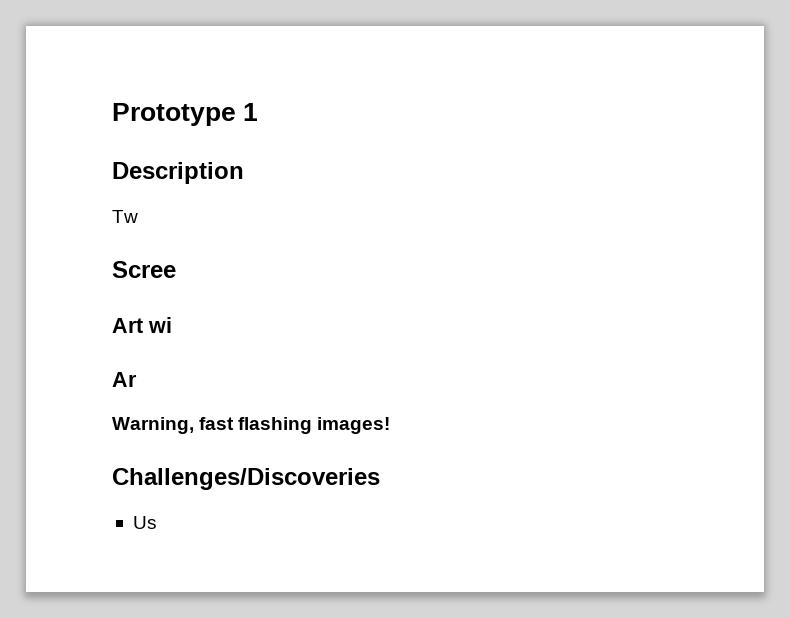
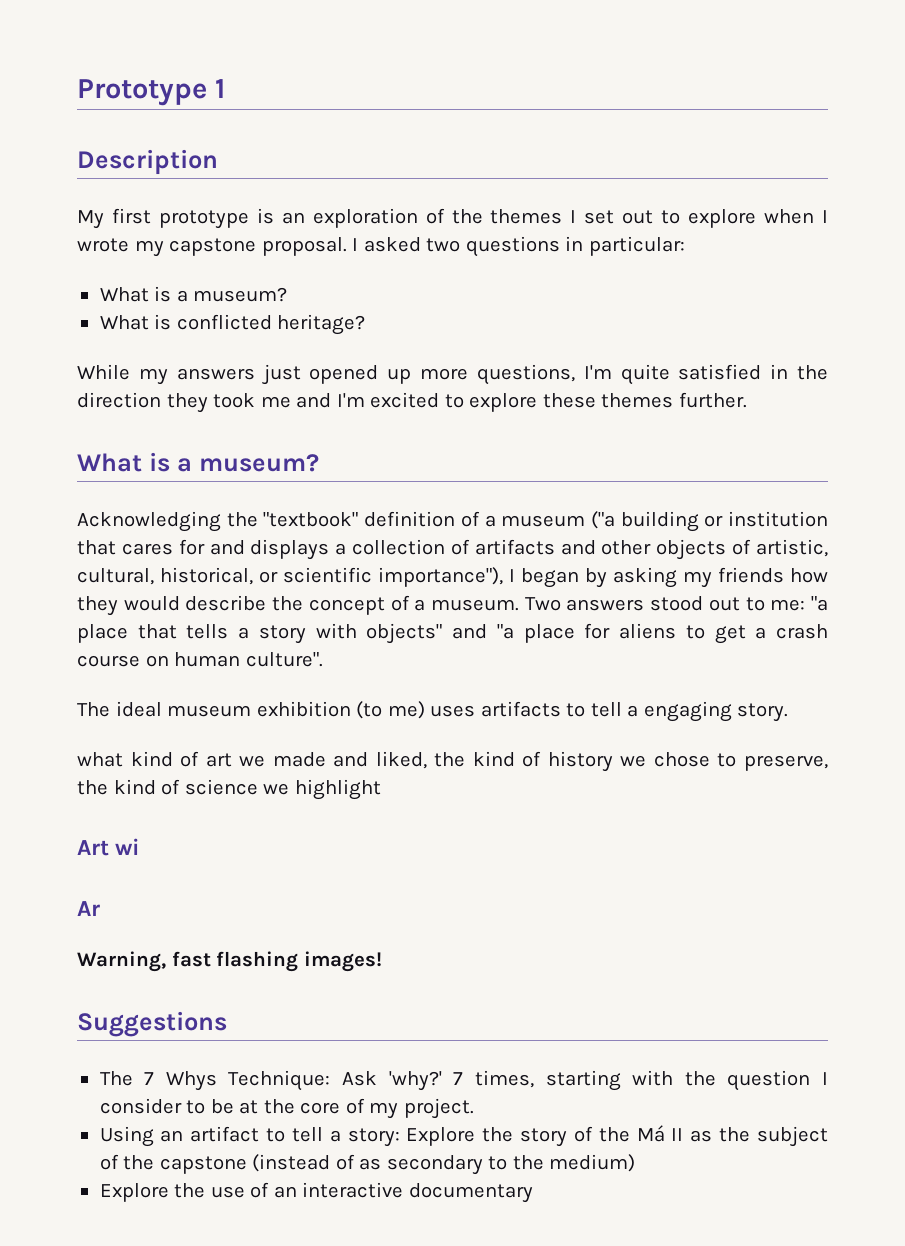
- Tw
- Scree
+ My first prototype is an exploration of the themes I set out to explore when I wrote my capstone proposal. I asked two questions in particular:
+ What is a museum?
+ What is conflicted heritage?
+ While my answers just opened up more questions, I'm quite satisfied in the direction they took me and I'm excited to explore these themes further.
+ What is a museum?
+ Acknowledging the "textbook" definition of a museum ("a building or institution that cares for and displays a collection of artifacts and other objects of artistic, cultural, historical, or scientific importance"), I began by asking my friends how they would describe the concept of a museum. Two answers stood out to me: "a place that tells a story with objects" and "a place for aliens to get a crash course on human culture".
+ The ideal museum exhibition (to me) uses artifacts to tell a engaging story.
+ what kind of art we made and liked, the kind of history we chose to preserve, the kind of science we highlight
- Challenges/Discoveries
- Us
+ Suggestions
+ The 7 Whys Technique: Ask 'why?' 7 times, starting with the question I consider to be at the core of my project.
+ Using an artifact to tell a story: Explore the story of the Má II as the subject of the capstone (instead of as secondary to the medium)
+ Explore the use of an interactive documentary

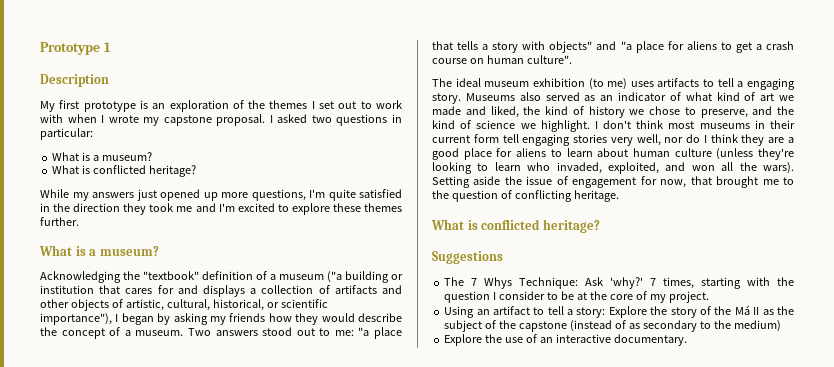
- My first prototype is an exploration of the themes I set out to explore when I wrote my capstone proposal.
+ My first prototype is an exploration of the themes I set out to work with when I wrote my capstone proposal.
- The ideal museum exhibition (to me) uses artifacts to tell a engaging story.
- what kind of art we made and liked, the kind of history we chose to preserve, the kind of science we highlight
- Art wi
- Ar
- Warning, fast flashing images!
+ The ideal museum exhibition (to me) uses artifacts to tell a engaging story. Museums also served as an indicator of what kind of art we made and liked, the kind of history we chose to preserve, and the kind of science we highlight. I don't think most museums in their current form tell engaging stories very well, nor do I think they are a good place for aliens to learn about human culture (unless they're looking to learn who invaded, exploited, and won all the wars). Setting aside the issue of engagement for now, that brought me to the question of conflicting heritage.
+ What is conflicted heritage?
- Explore the use of an interactive documentary
+ Explore the use of an interactive documentary.

